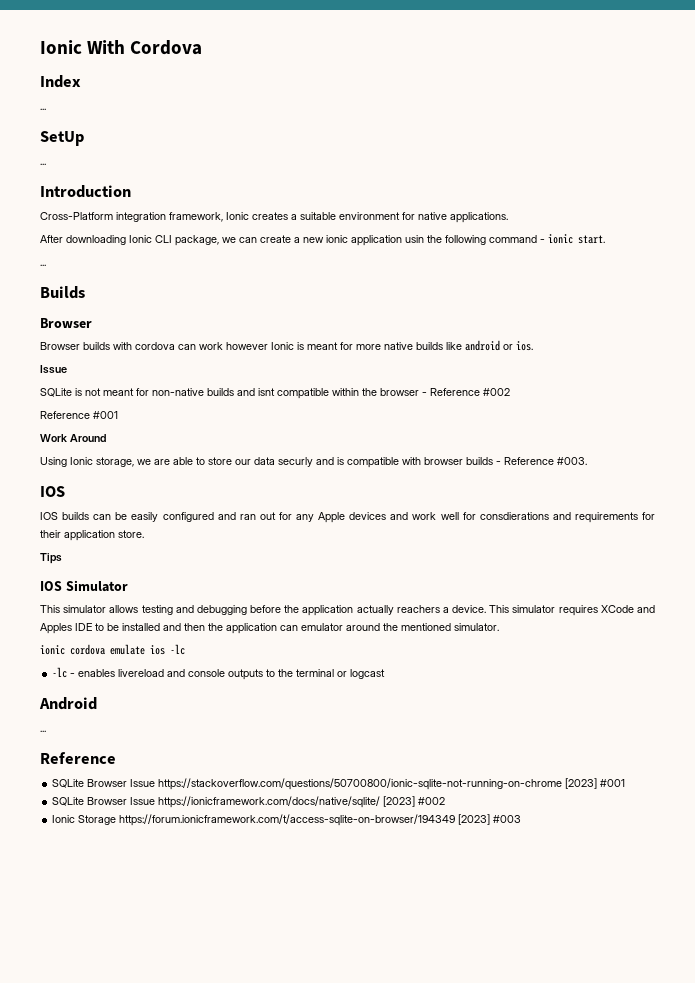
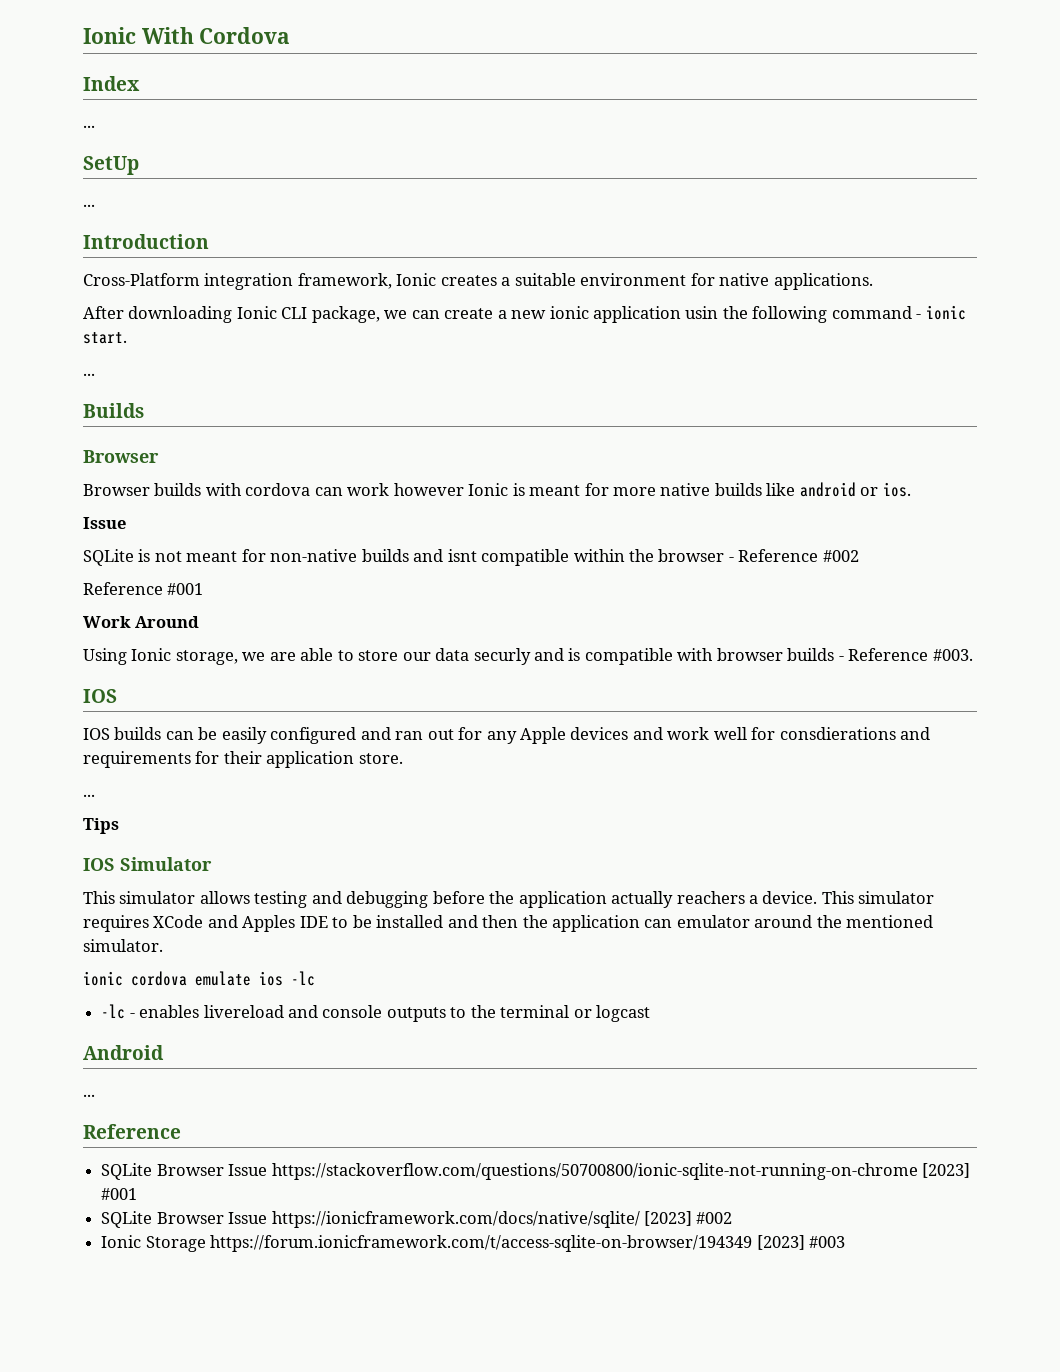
  IOS builds can be easily configured and ran out for any Apple devices and work well for consdierations and requirements for their application store.
+ ...

